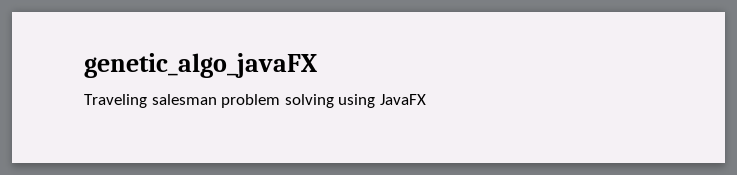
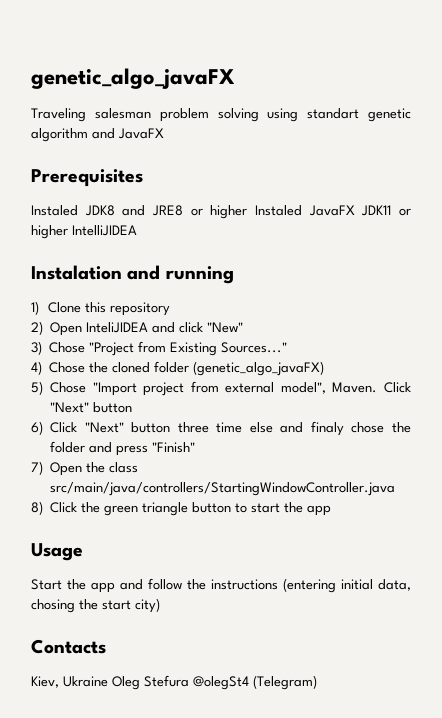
- Traveling salesman problem solving using JavaFX
+ Traveling salesman problem solving using standart genetic algorithm and JavaFX
+ Prerequisites
+ Instaled JDK8 and JRE8 or higher Instaled JavaFX JDK11 or higher IntelliJIDEA
+ Instalation and running
+ 1) Clone this repository
+ 2) Open InteliJIDEA and click "New"
+ 3) Chose "Project from Existing Sources..."
+ 4) Chose the cloned folder (genetic_algo_javaFX)
+ 5) Chose "Import project from external model", Maven. Click "Next" button
+ 6) Click "Next" button three time else and finaly chose the folder and press "Finish"
+ 7) Open the class src/main/java/controllers/StartingWindowController.java
+ 8) Click the green triangle button to start the app
+ Usage
+ Start the app and follow the instructions (entering initial data, chosing the start city)
+ Contacts
+ Kiev, Ukraine Oleg Stefura @olegSt4 (Telegram)

